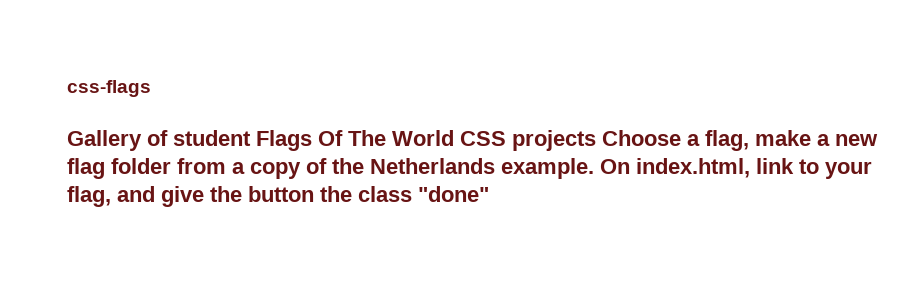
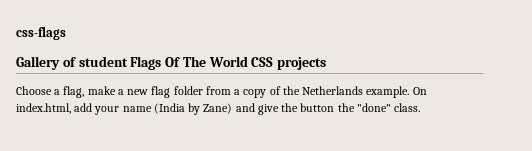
- Gallery of student Flags Of The World CSS projects Choose a flag, make a new flag folder from a copy of the Netherlands example.
+ Gallery of student Flags Of The World CSS projects
+ Choose a flag, make a new flag folder from a copy of the Netherlands example.
- On index.html, link to your flag, and give the button the class "done"
+ On index.html, add your name (India by Zane) and give the button the "done" class.

